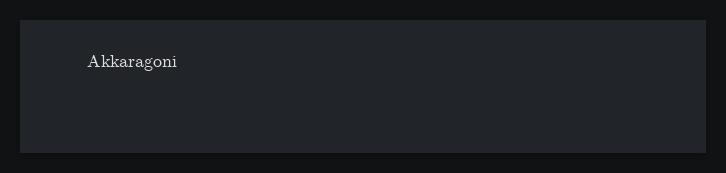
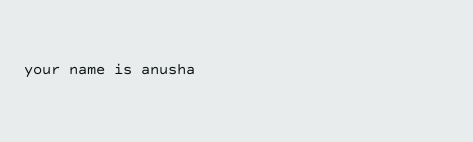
- Akkaragoni
+ your name is anusha

